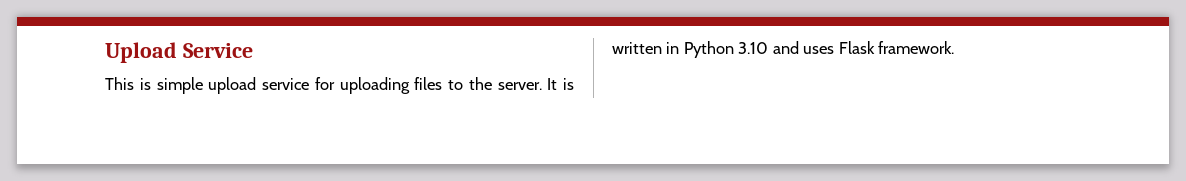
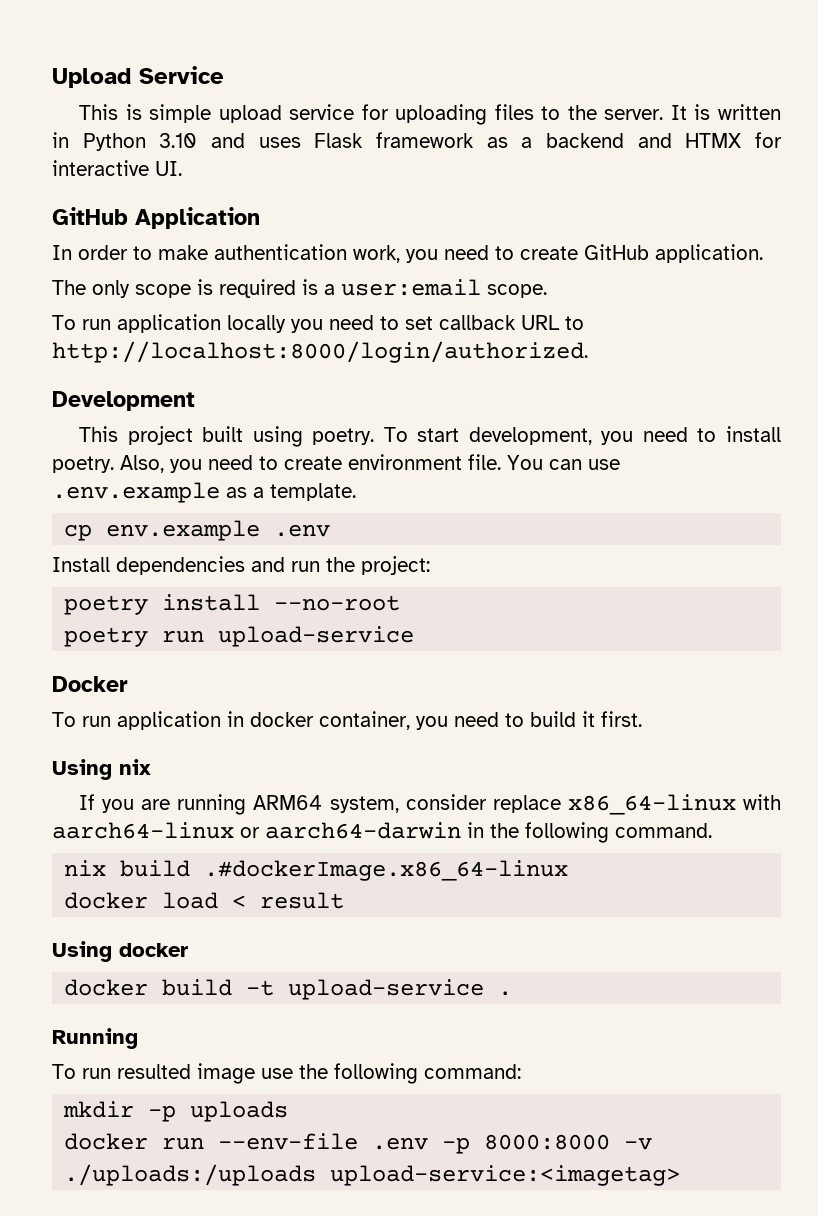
- It is written in Python 3.10 and uses Flask framework.
+ It is written in Python 3.10 and uses Flask framework as a backend and HTMX for interactive UI.
+ GitHub Application
+ In order to make authentication work, you need to create GitHub application.
+ The only scope is required is a user:email scope.
+ To run application locally you need to set callback URL to http://localhost:8000/login/authorized.
+ Development
+ This project built using poetry. To start development, you need to install poetry. Also, you need to create environment file. You can use .env.example as a template.
+ cp env.example .env
+ Install dependencies and run the project:
+ poetry install --no-root
+ poetry run upload-service
+ Docker
+ To run application in docker container, you need to build it first.
+ Using nix
+ If you are running ARM64 system, consider replace x86_64-linux with aarch64-linux or aarch64-darwin in the following command.
+ nix build .#dockerImage.x86_64-linux
+ docker load < result
+ Using docker
+ docker build -t upload-service .
+ Running
+ To run resulted image use the following command:
+ mkdir -p uploads
+ docker run --env-file .env -p 8000:8000 -v ./uploads:/uploads upload-service:<imagetag>

